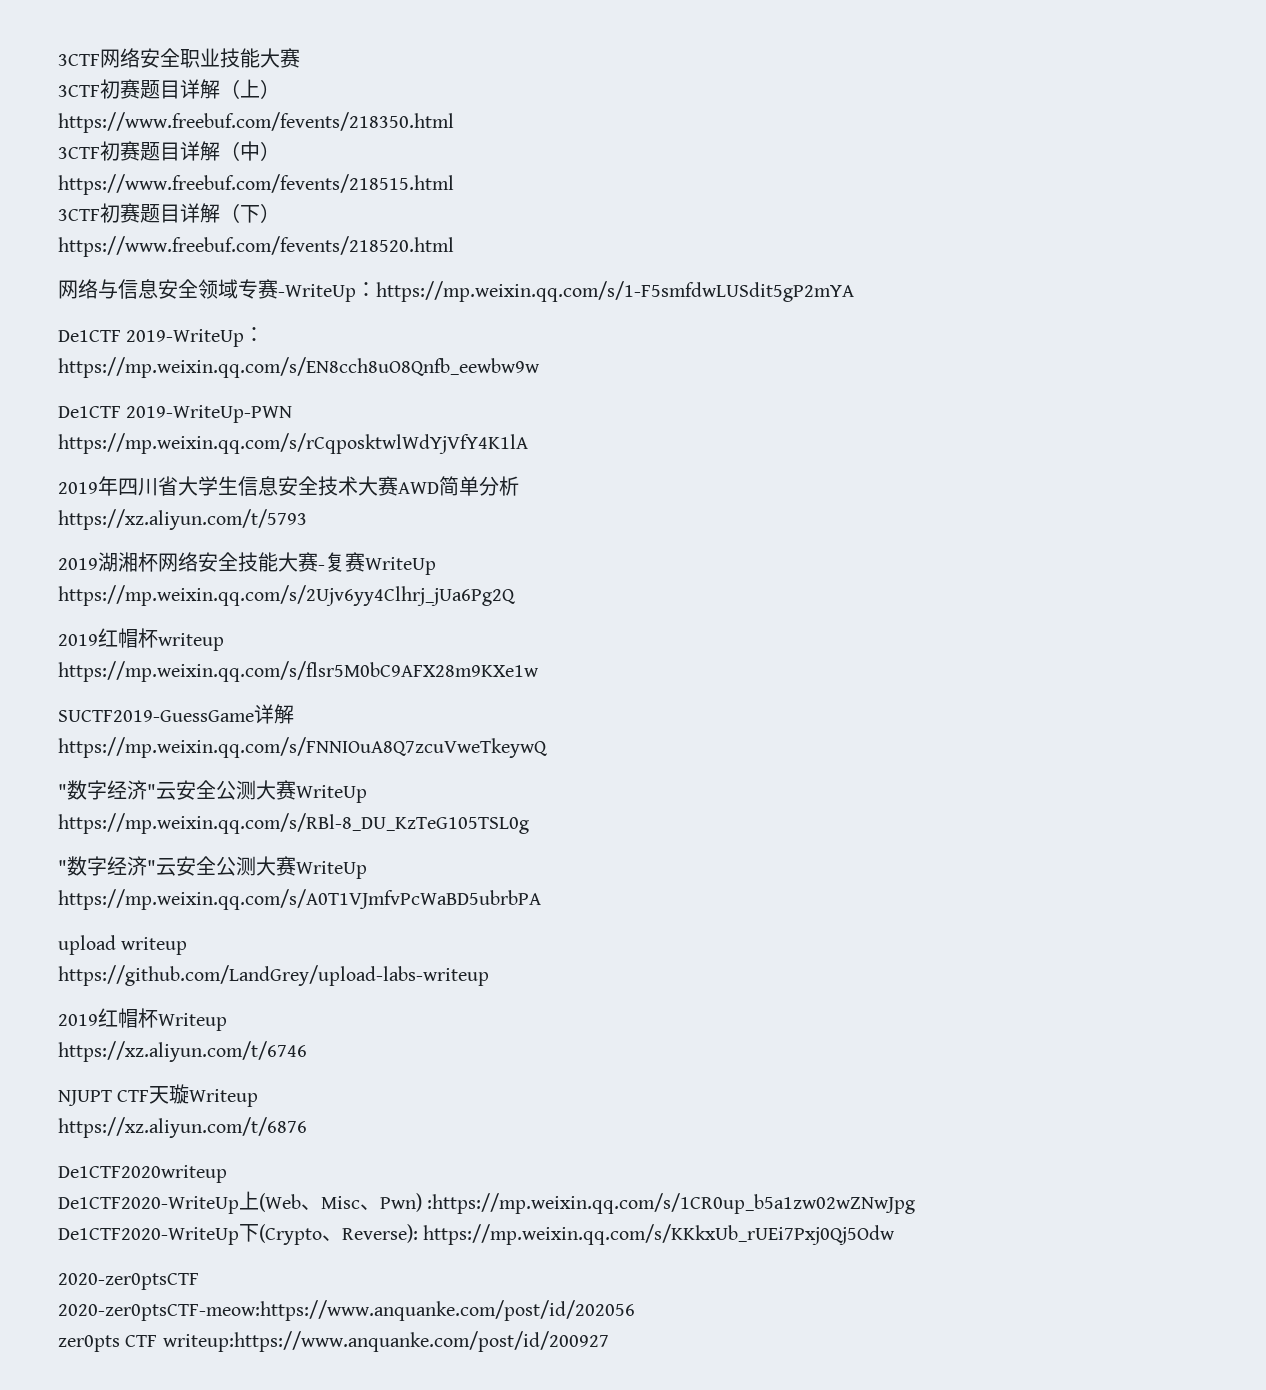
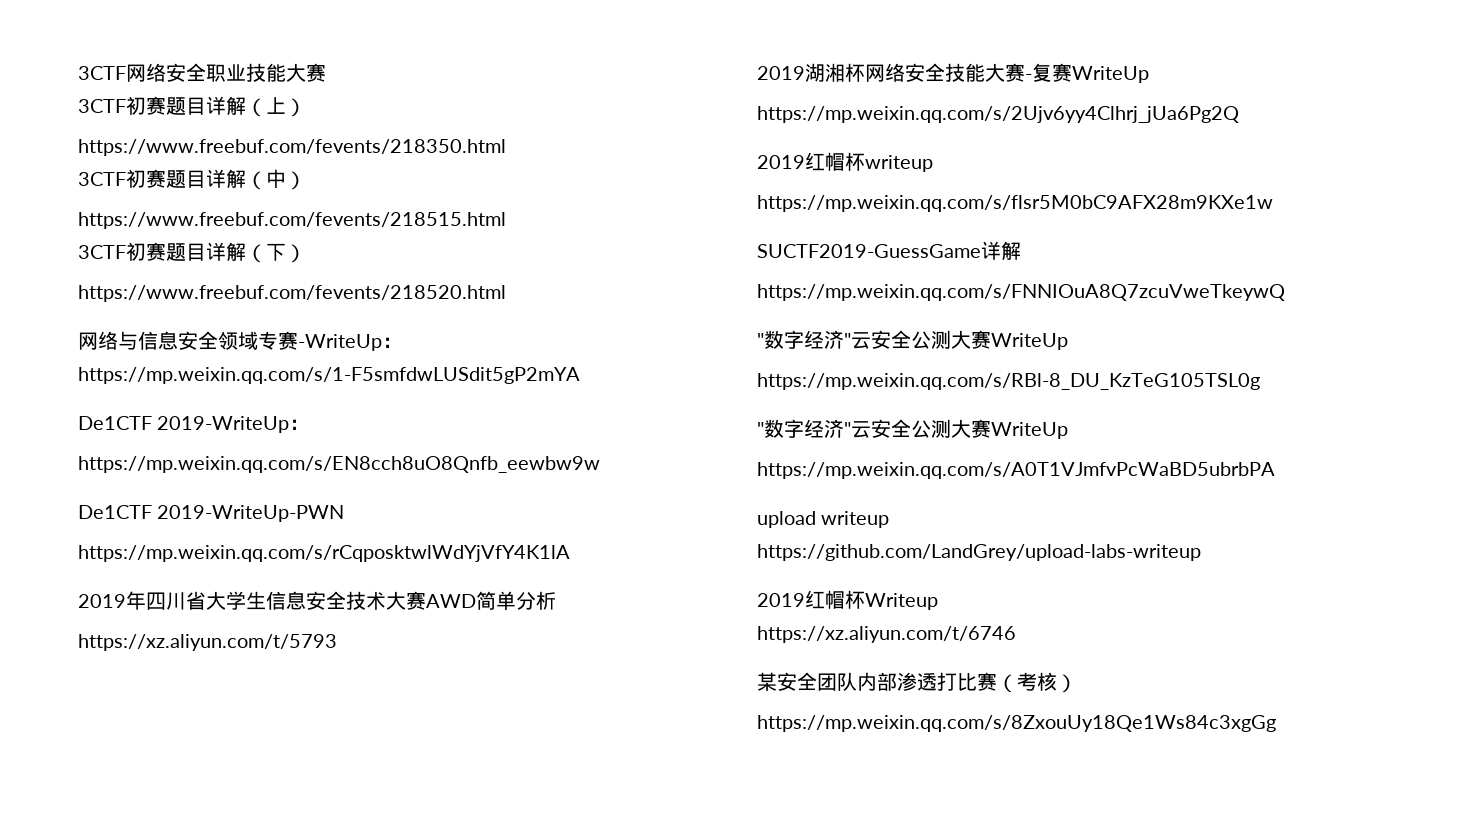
- NJUPT CTF天璇Writeup
- https://xz.aliyun.com/t/6876
- De1CTF2020writeup
- De1CTF2020-WriteUp上(Web、Misc、Pwn) :https://mp.weixin.qq.com/s/1CR0up_b5a1zw02wZNwJpg
- De1CTF2020-WriteUp下(Crypto、Reverse): https://mp.weixin.qq.com/s/KKkxUb_rUEi7Pxj0Qj5Odw
- 2020-zer0ptsCTF
- 2020-zer0ptsCTF-meow:https://www.anquanke.com/post/id/202056
- zer0pts CTF writeup:https://www.anquanke.com/post/id/200927
+ 某安全团队内部渗透打比赛（考核）
+ https://mp.weixin.qq.com/s/8ZxouUy18Qe1Ws84c3xgGg

